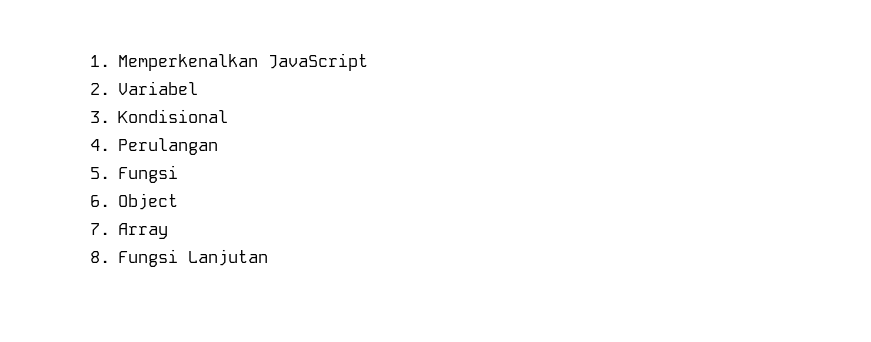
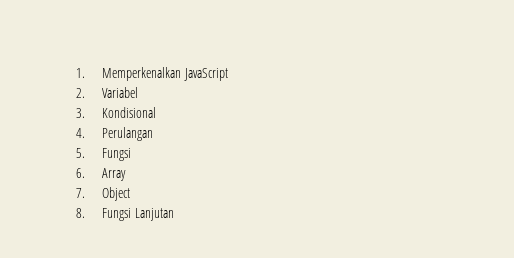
- 6. Object
+ 6. Array
- 7. Array
+ 7. Object

